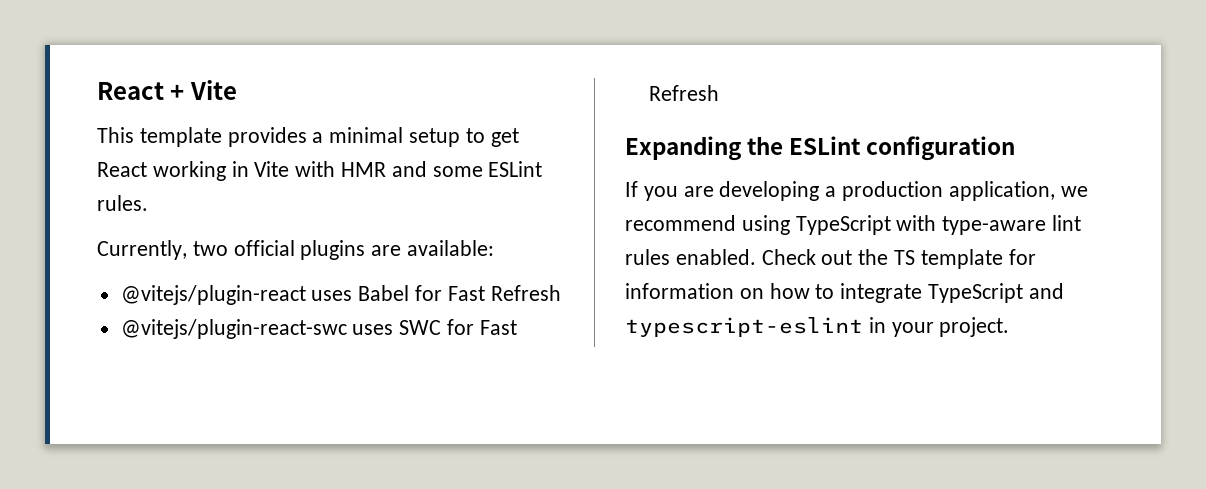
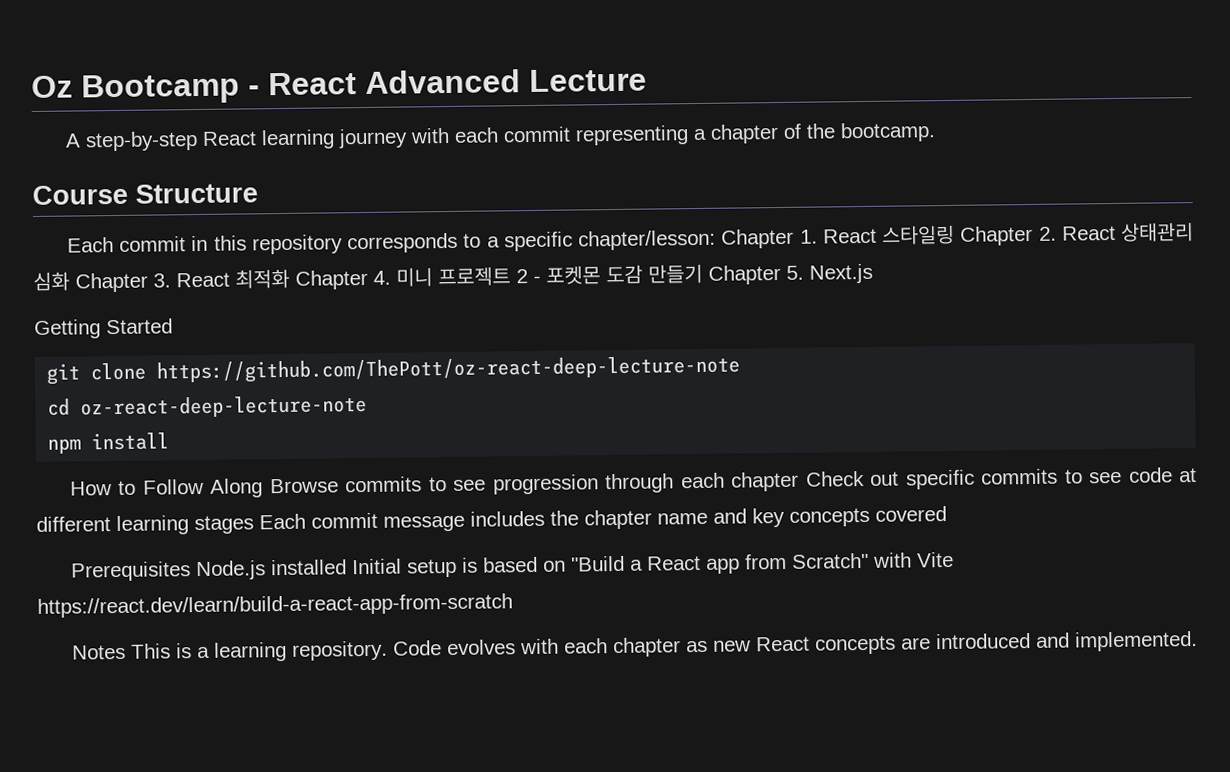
- React + Vite
- This template provides a minimal setup to get React working in Vite with HMR and some ESLint rules.
- Currently, two official plugins are available:
- @vitejs/plugin-react uses Babel for Fast Refresh
- @vitejs/plugin-react-swc uses SWC for Fast Refresh
- Expanding the ESLint configuration
- If you are developing a production application, we recommend using TypeScript with type-aware lint rules enabled. Check out the TS template for information on how to integrate TypeScript and typescript-eslint in your project.
+ Oz Bootcamp - React Advanced Lecture
+ A step-by-step React learning journey with each commit representing a chapter of the bootcamp.
+ Course Structure
+ Each commit in this repository corresponds to a specific chapter/lesson: Chapter 1. React 스타일링 Chapter 2. React 상태관리 심화 Chapter 3. React 최적화 Chapter 4. 미니 프로젝트 2 - 포켓몬 도감 만들기 Chapter 5. Next.js
+ Getting Started
+ git clone https://github.com/ThePott/oz-react-deep-lecture-note
+ cd oz-react-deep-lecture-note
+ npm install
+ How to Follow Along Browse commits to see progression through each chapter Check out specific commits to see code at different learning stages Each commit message includes the chapter name and key concepts covered
+ Prerequisites Node.js installed Initial setup is based on "Build a React app from Scratch" with Vite https://react.dev/learn/build-a-react-app-from-scratch
+ Notes This is a learning repository. Code evolves with each chapter as new React concepts are introduced and implemented.

